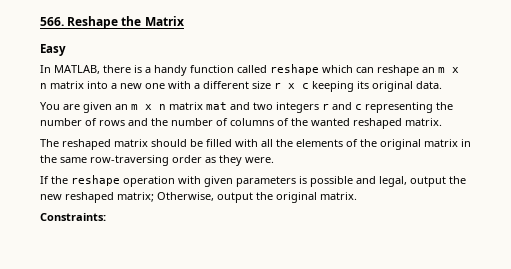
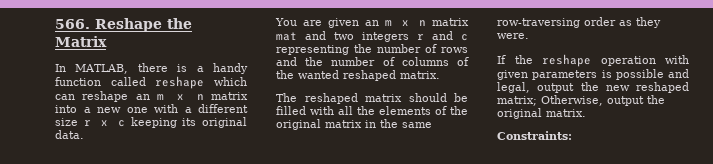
- Easy

